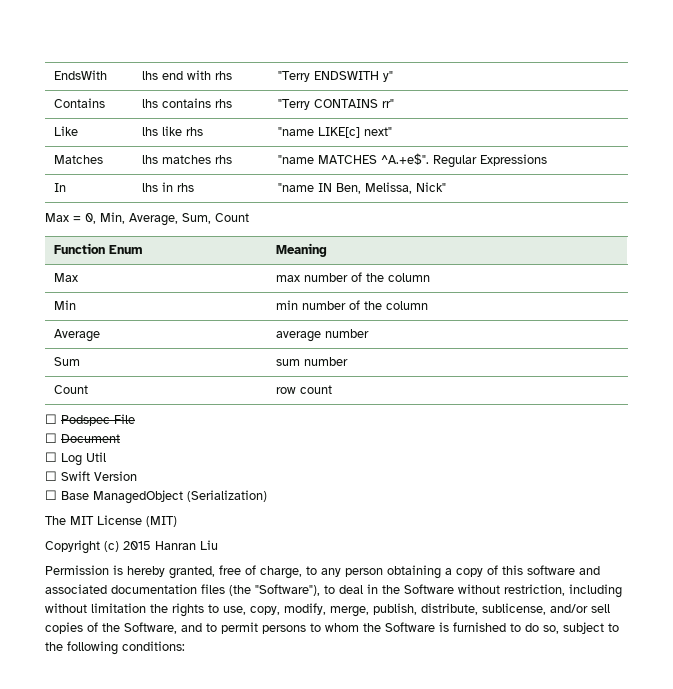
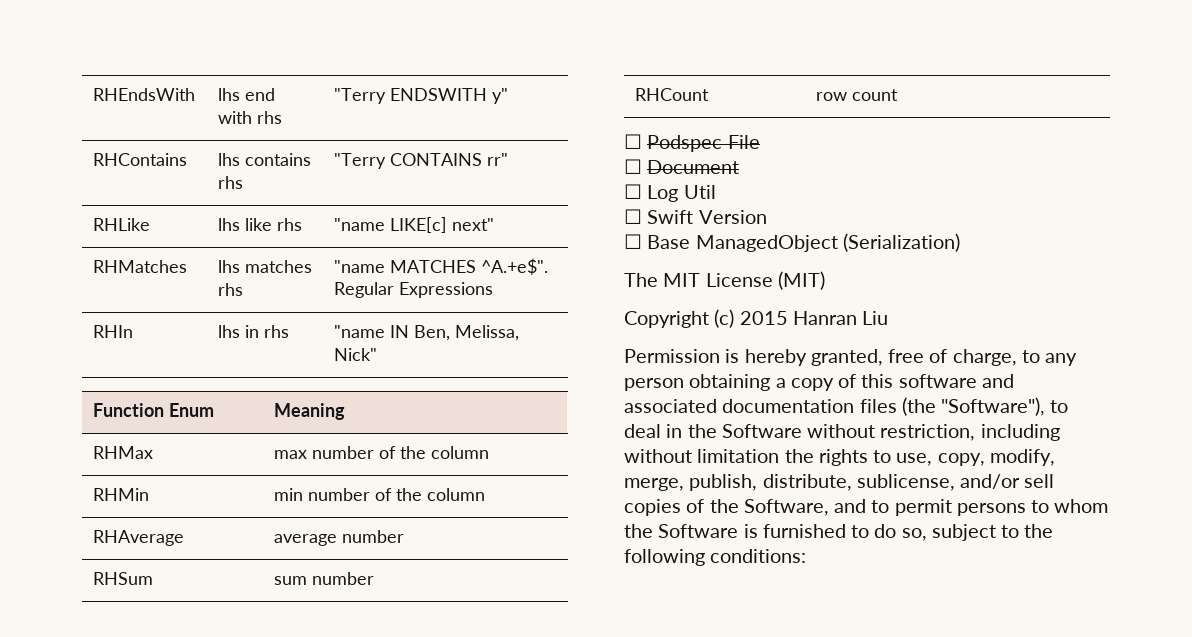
- EndsWith | lhs end with rhs | "Terry ENDSWITH y"
+ RHEndsWith | lhs end with rhs | "Terry ENDSWITH y"
- Contains | lhs contains rhs | "Terry CONTAINS rr"
+ RHContains | lhs contains rhs | "Terry CONTAINS rr"
- Like | lhs like rhs | "name LIKE[c] next"
+ RHLike | lhs like rhs | "name LIKE[c] next"
- Matches | lhs matches rhs | "name MATCHES ^A.+e$". Regular Expressions
+ RHMatches | lhs matches rhs | "name MATCHES ^A.+e$". Regular Expressions
- In | lhs in rhs | "name IN Ben, Melissa, Nick"
+ RHIn | lhs in rhs | "name IN Ben, Melissa, Nick"
- Max = 0, Min, Average, Sum, Count
- Max | max number of the column
+ RHMax | max number of the column
- Min | min number of the column
+ RHMin | min number of the column
- Average | average number
+ RHAverage | average number
- Sum | sum number
+ RHSum | sum number
- Count | row count
+ RHCount | row count

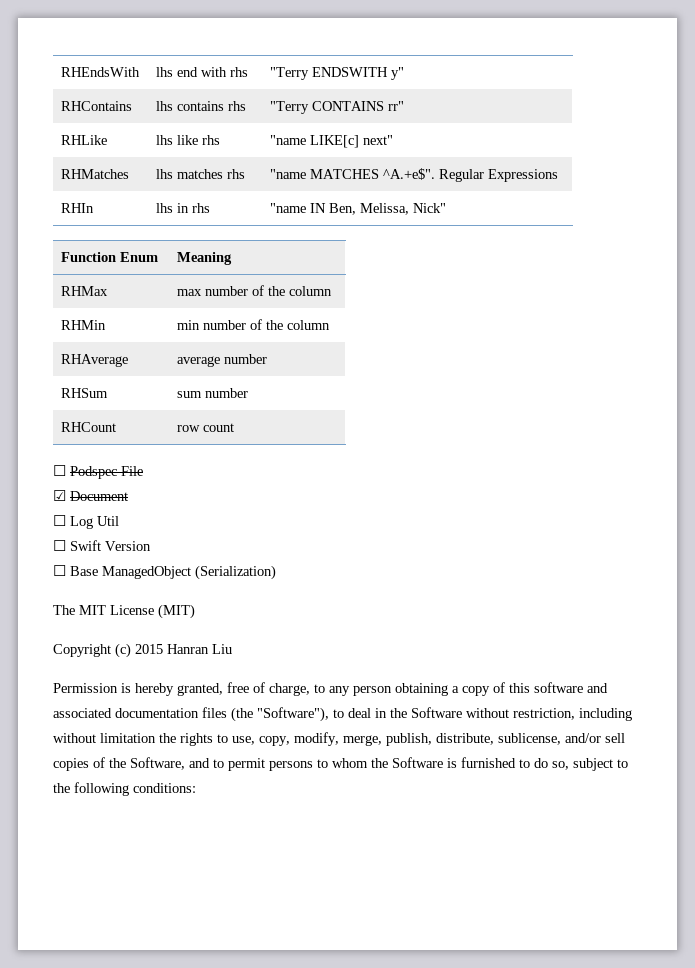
- ☐ Document
+ ☑ Document

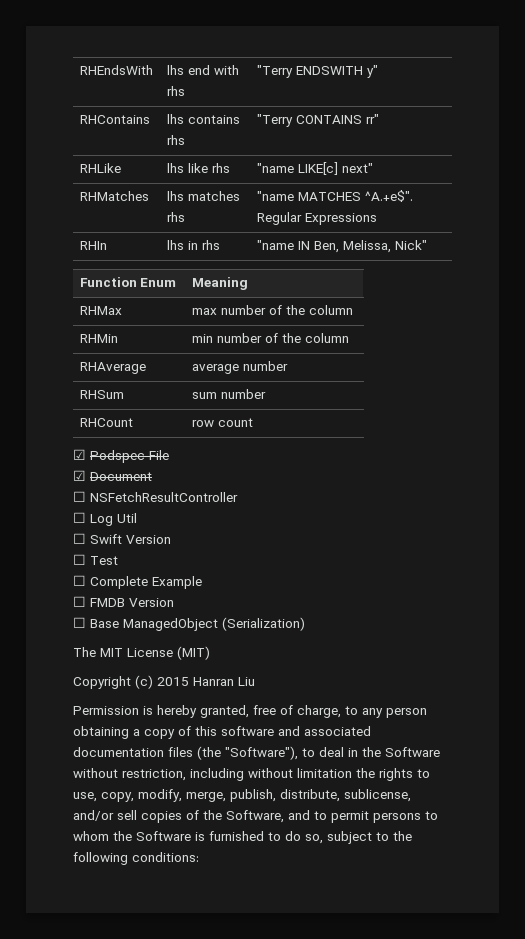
- ☐ Podspec File
+ ☑ Podspec File
+ ☐ NSFetchResultController
+ ☐ Test
+ ☐ Complete Example
+ ☐ FMDB Version

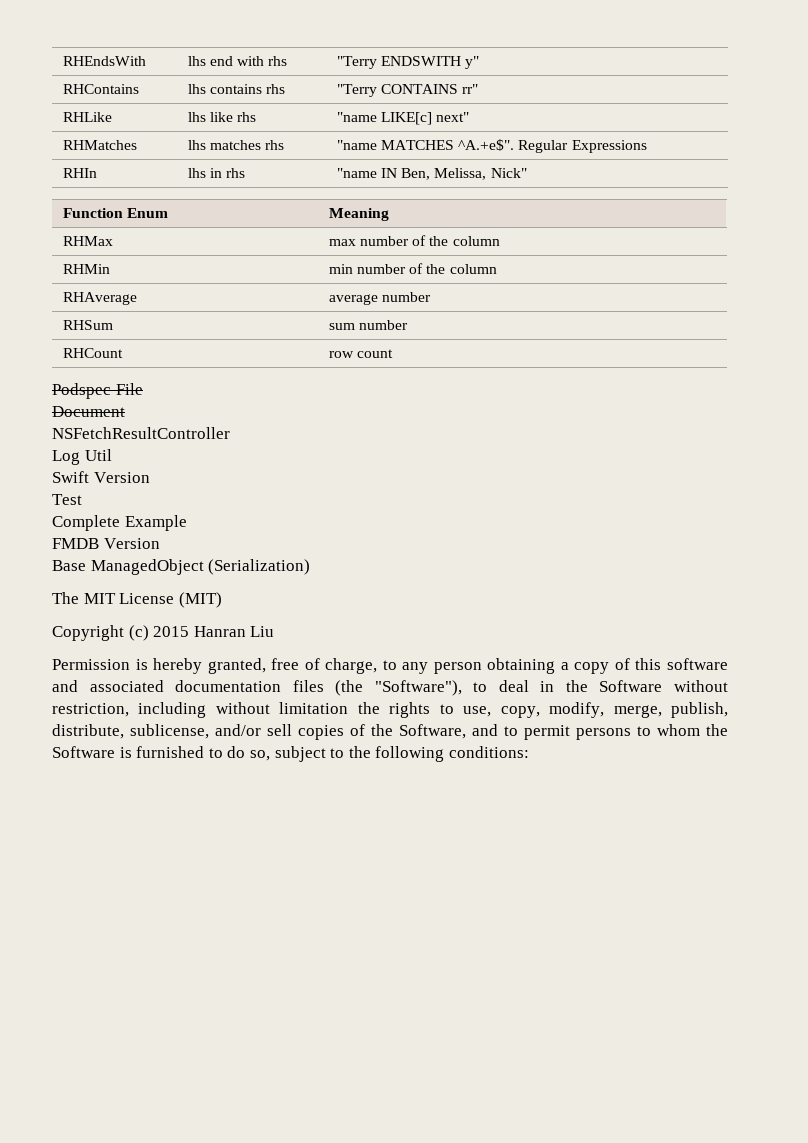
- ☑ Podspec File
+ Podspec File
- ☑ Document
+ Document
- ☐ NSFetchResultController
+ NSFetchResultController
- ☐ Log Util
+ Log Util
- ☐ Swift Version
+ Swift Version
- ☐ Test
+ Test
- ☐ Complete Example
+ Complete Example
- ☐ FMDB Version
+ FMDB Version
- ☐ Base ManagedObject (Serialization)
+ Base ManagedObject (Serialization)

